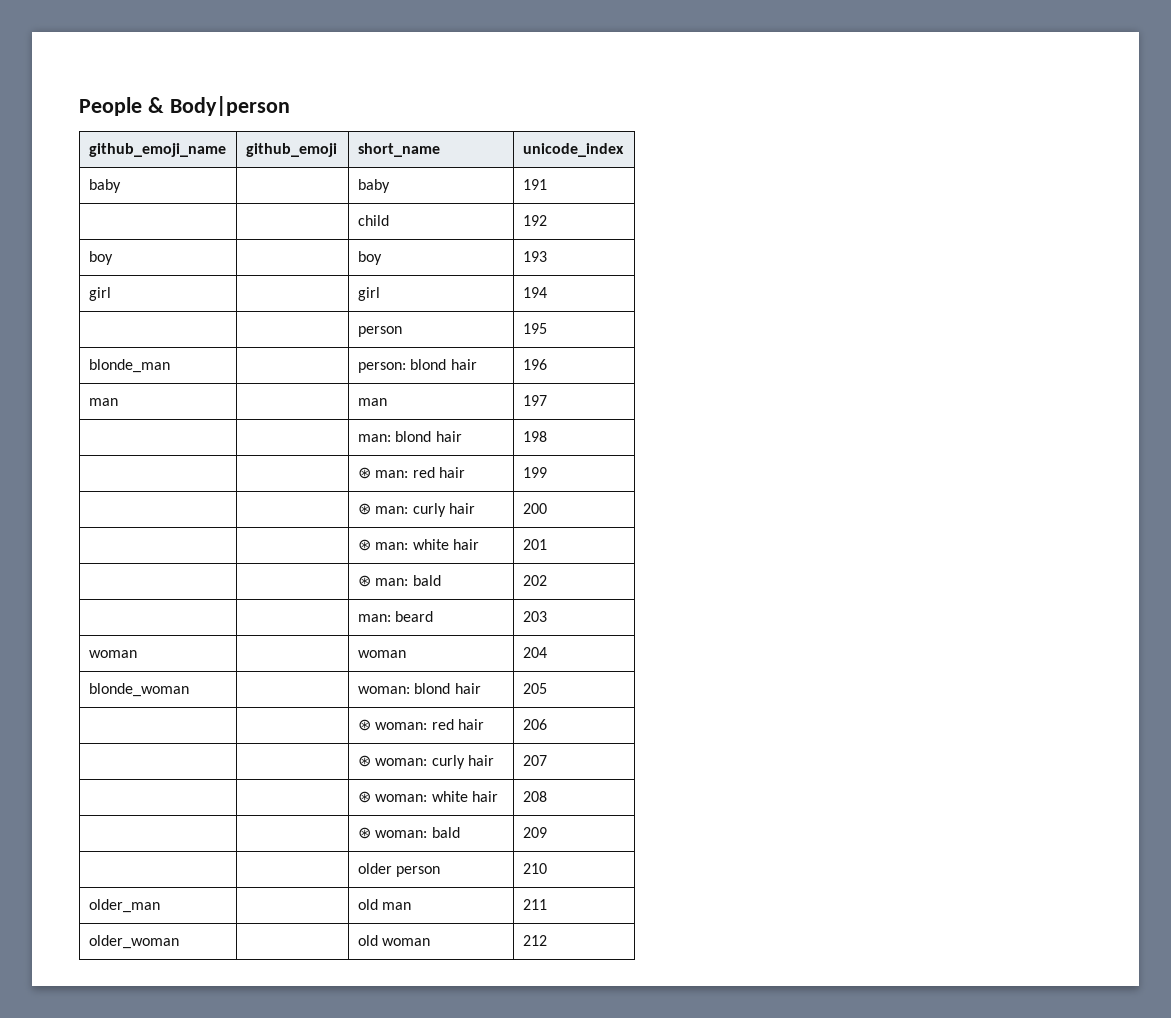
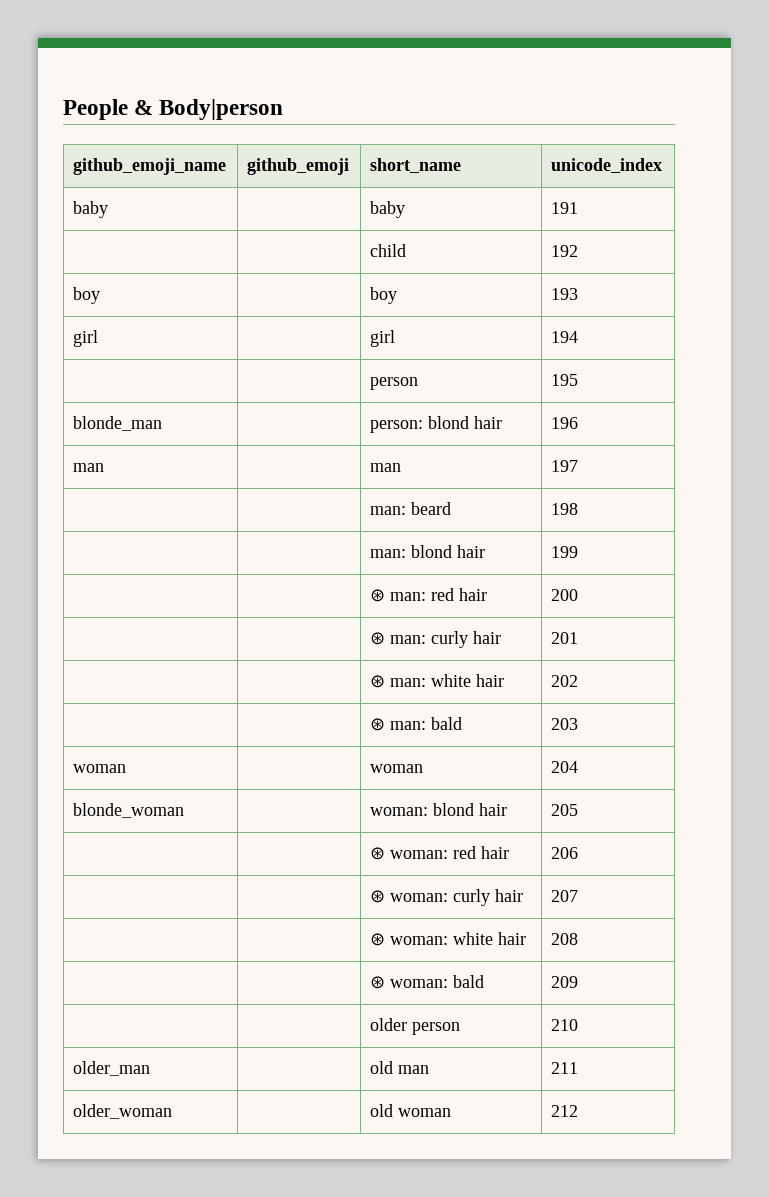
+ | | man: beard | 198
- | | man: blond hair | 198
+ | | man: blond hair | 199
- | | ⊛ man: red hair | 199
+ | | ⊛ man: red hair | 200
- | | ⊛ man: curly hair | 200
+ | | ⊛ man: curly hair | 201
- | | ⊛ man: white hair | 201
+ | | ⊛ man: white hair | 202
- | | ⊛ man: bald | 202
- | | man: beard | 203
+ | | ⊛ man: bald | 203

